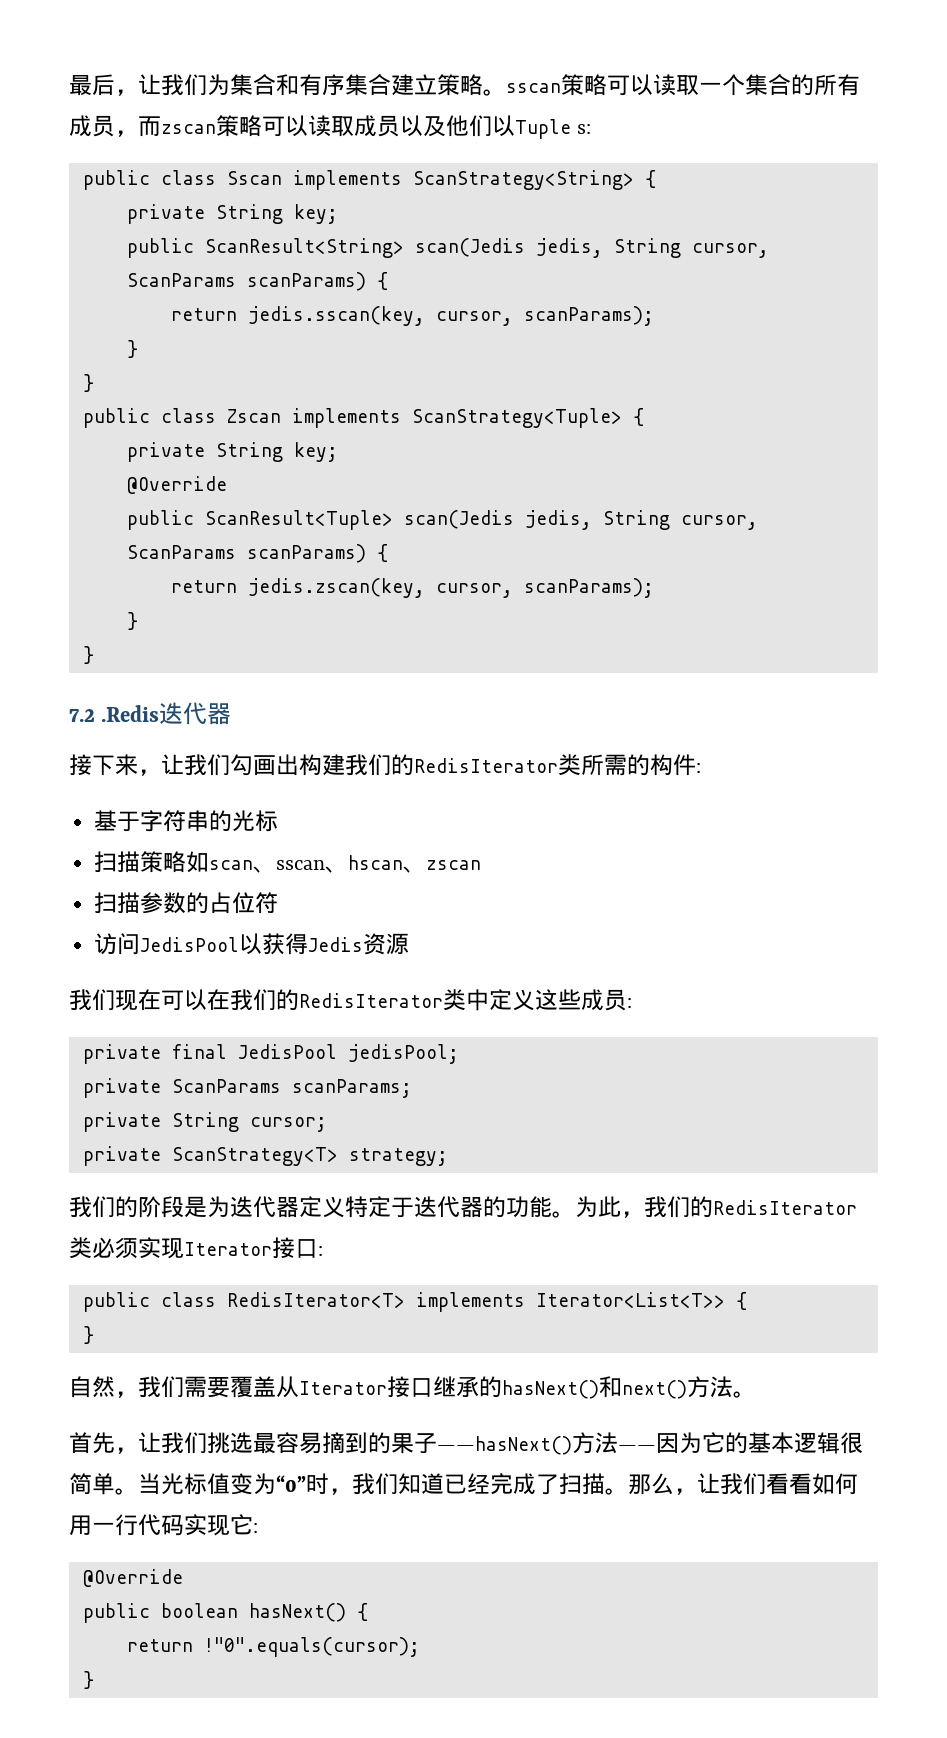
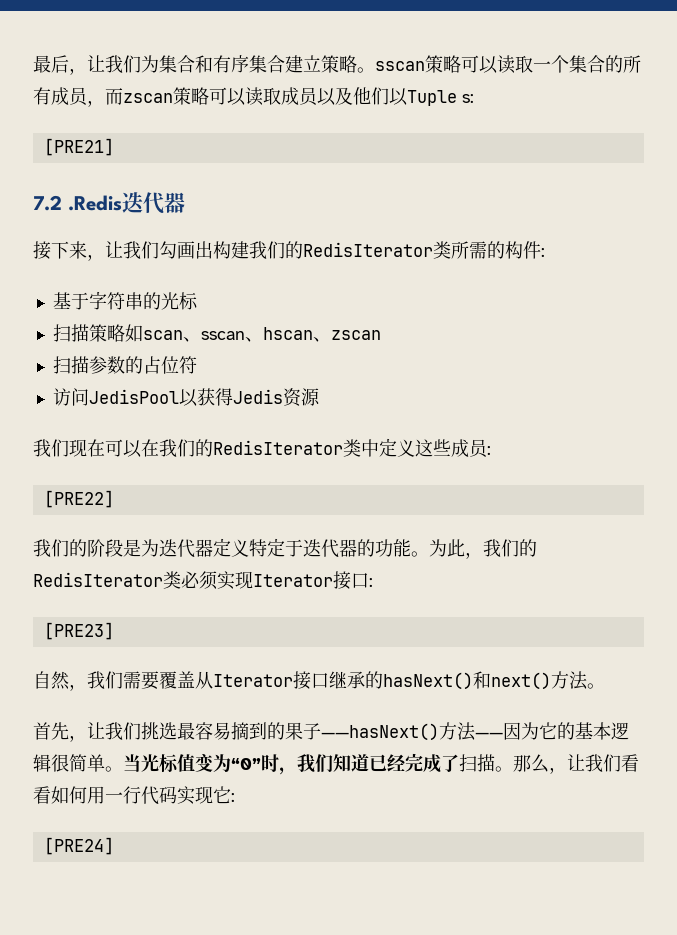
- public class Sscan implements ScanStrategy<String> {
- private String key;
- public ScanResult<String> scan(Jedis jedis, String cursor, ScanParams scanParams) {
- return jedis.sscan(key, cursor, scanParams);
- }
- }
- public class Zscan implements ScanStrategy<Tuple> {
- private String key;
- @Override
- public ScanResult<Tuple> scan(Jedis jedis, String cursor, ScanParams scanParams) {
- return jedis.zscan(key, cursor, scanParams);
- }
- }
+ [PRE21]
- private final JedisPool jedisPool;
- private ScanParams scanParams;
- private String cursor;
- private ScanStrategy<T> strategy;
+ [PRE22]
- public class RedisIterator<T> implements Iterator<List<T>> {
- }
+ [PRE23]
  那么，让我们看看如何用一行代码实现它:
- @Override
- public boolean hasNext() {
- return !"0".equals(cursor);
- }
+ [PRE24]

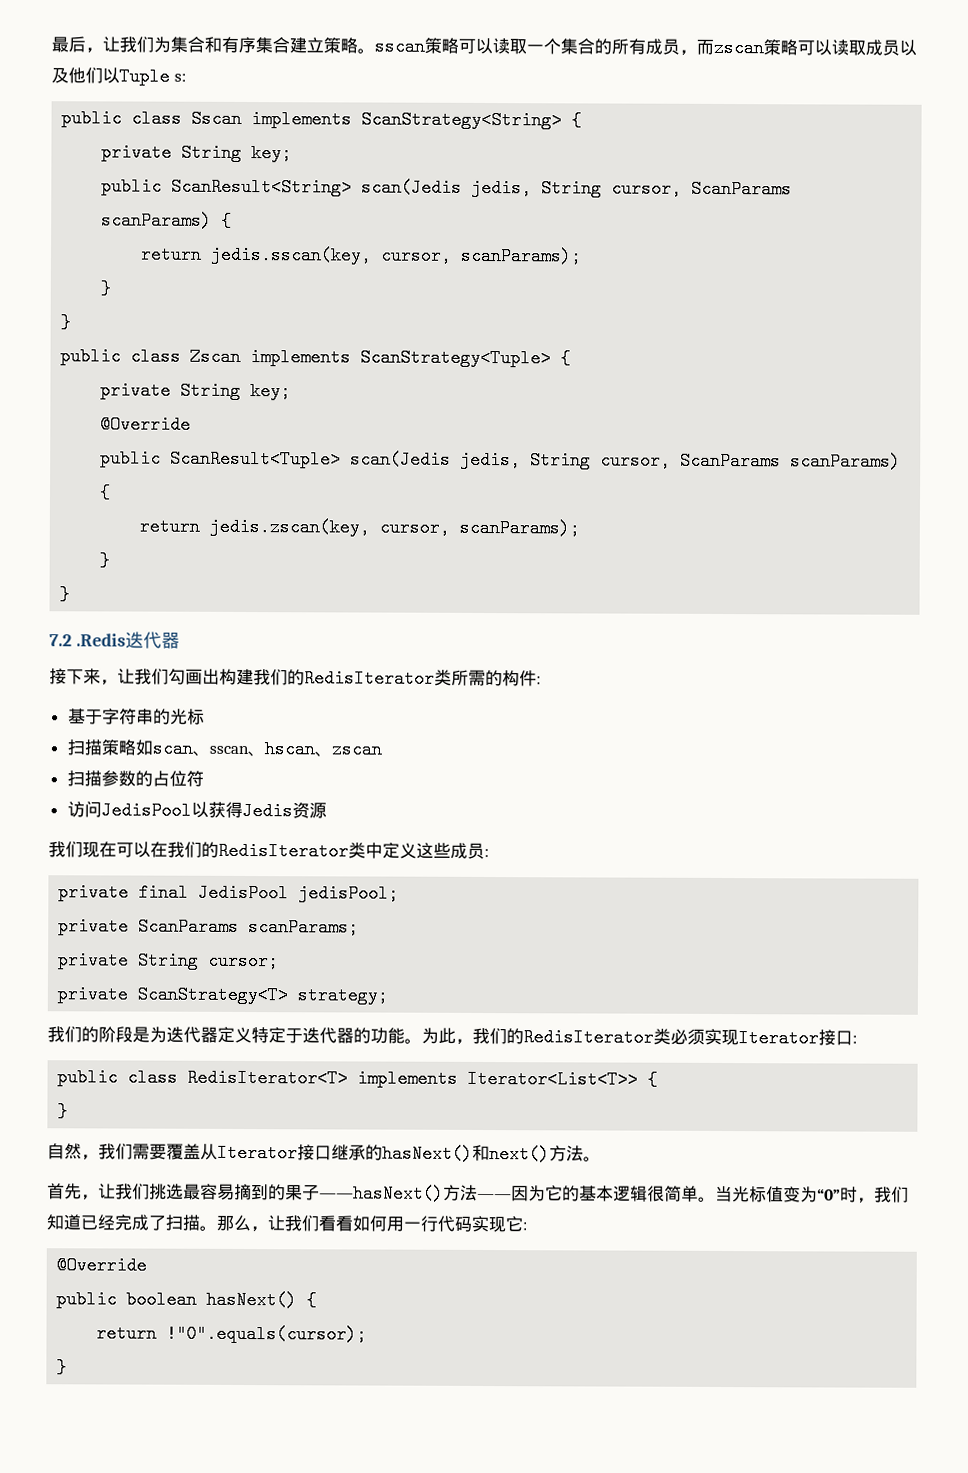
- [PRE21]
+ public class Sscan implements ScanStrategy<String> {
+ private String key;
+ public ScanResult<String> scan(Jedis jedis, String cursor, ScanParams scanParams) {
+ return jedis.sscan(key, cursor, scanParams);
+ }
+ }
+ public class Zscan implements ScanStrategy<Tuple> {
+ private String key;
+ @Override
+ public ScanResult<Tuple> scan(Jedis jedis, String cursor, ScanParams scanParams) {
+ return jedis.zscan(key, cursor, scanParams);
+ }
+ }
- [PRE22]
+ private final JedisPool jedisPool;
+ private ScanParams scanParams;
+ private String cursor;
+ private ScanStrategy<T> strategy;
- [PRE23]
+ public class RedisIterator<T> implements Iterator<List<T>> {
+ }
  那么，让我们看看如何用一行代码实现它:
- [PRE24]
+ @Override
+ public boolean hasNext() {
+ return !"0".equals(cursor);
+ }

